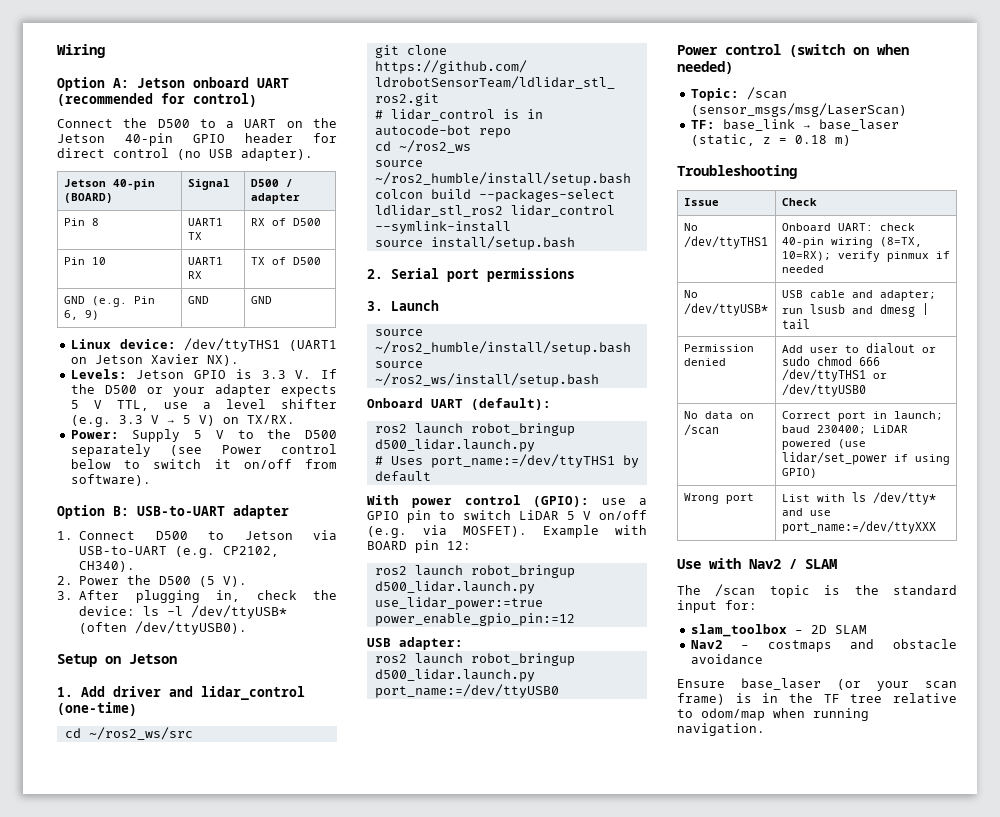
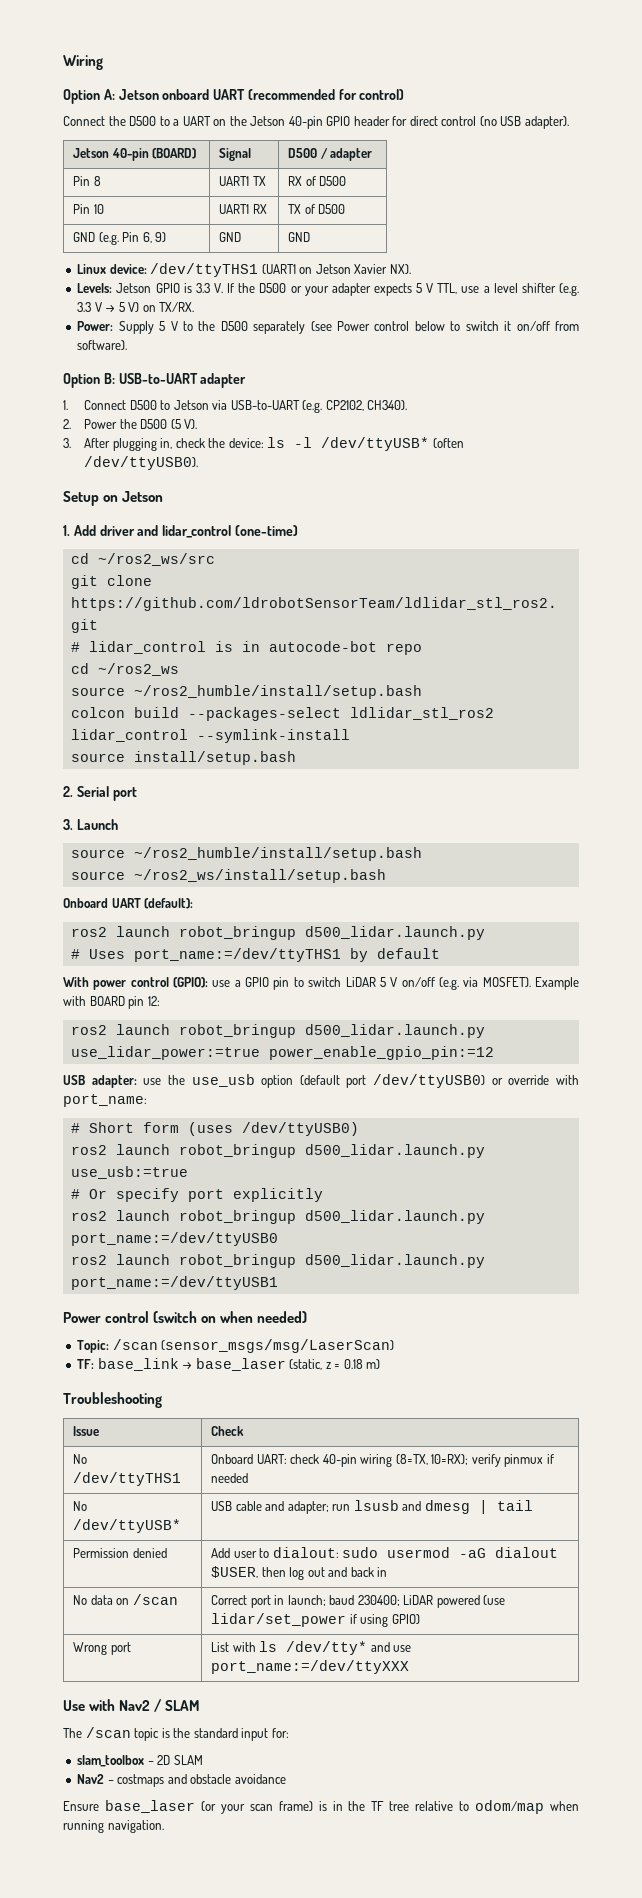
- 2. Serial port permissions
+ 2. Serial port
- USB adapter:
+ USB adapter: use the use_usb option (default port /dev/ttyUSB0) or override with port_name:
+ # Short form (uses /dev/ttyUSB0)
+ ros2 launch robot_bringup d500_lidar.launch.py use_usb:=true
+ # Or specify port explicitly
+ ros2 launch robot_bringup d500_lidar.launch.py port_name:=/dev/ttyUSB1
- Permission denied | Add user to dialout or sudo chmod 666 /dev/ttyTHS1 or /dev/ttyUSB0
+ Permission denied | Add user to dialout: sudo usermod -aG dialout $USER, then log out and back in

